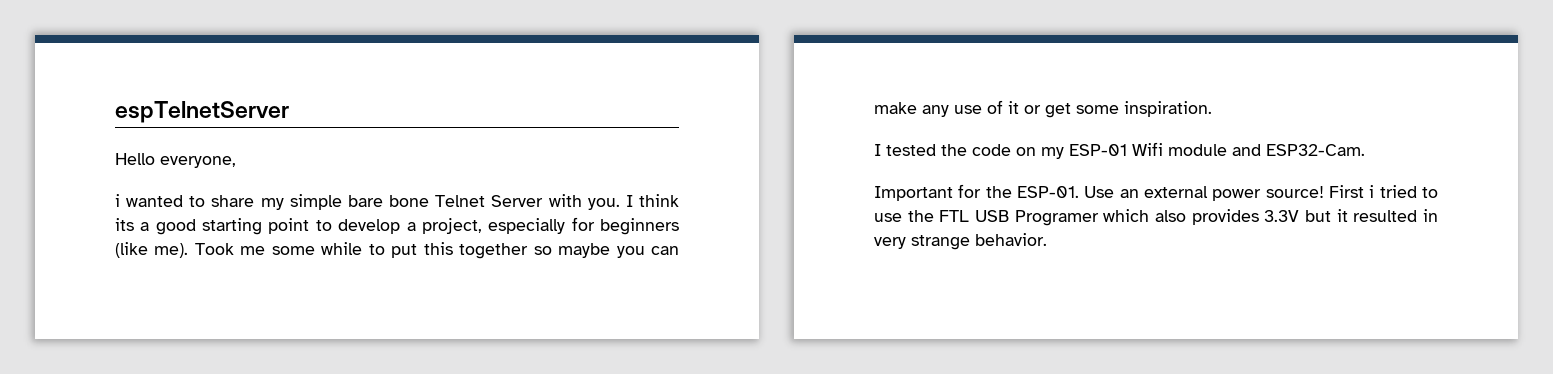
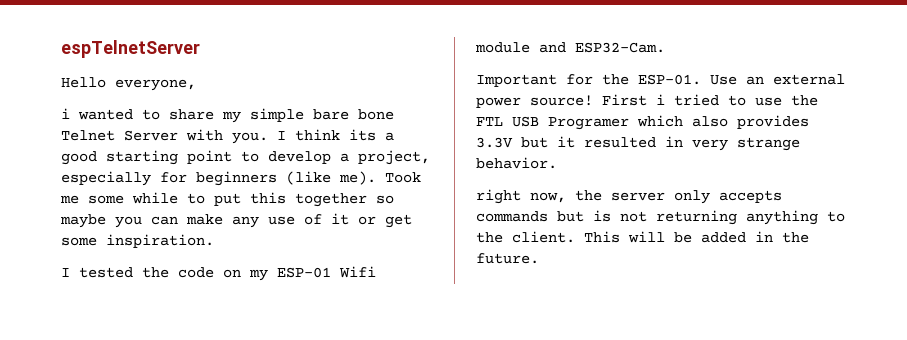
+ right now, the server only accepts commands but is not returning anything to the client. This will be added in the future.

